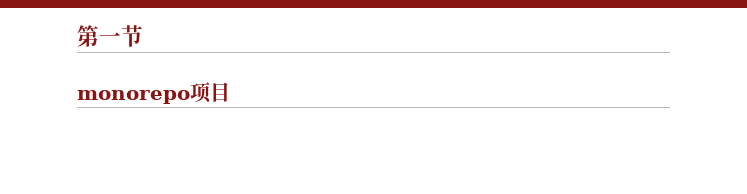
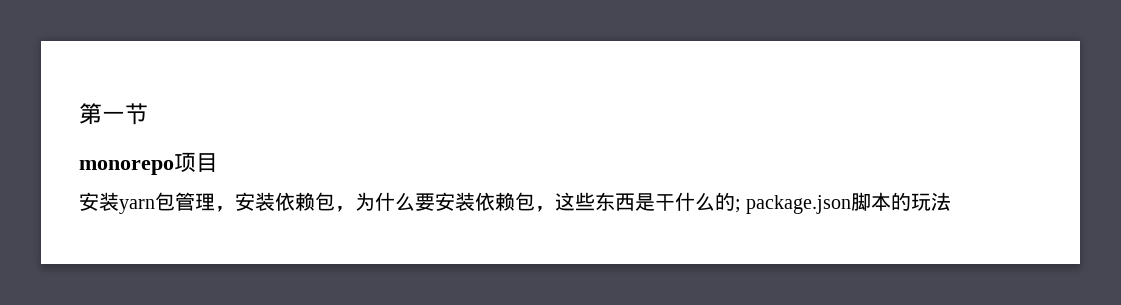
+ 安装yarn包管理，安装依赖包，为什么要安装依赖包，这些东西是干什么的; package.json脚本的玩法

